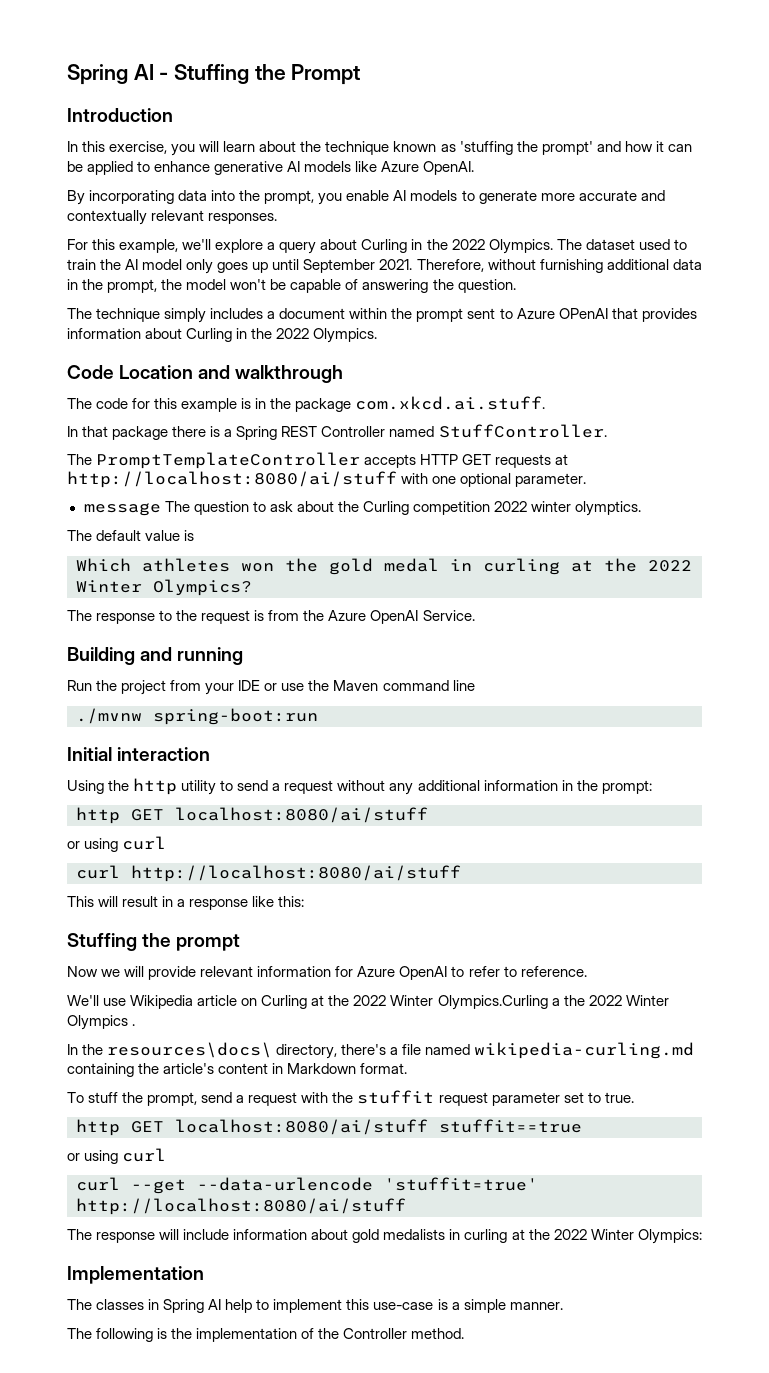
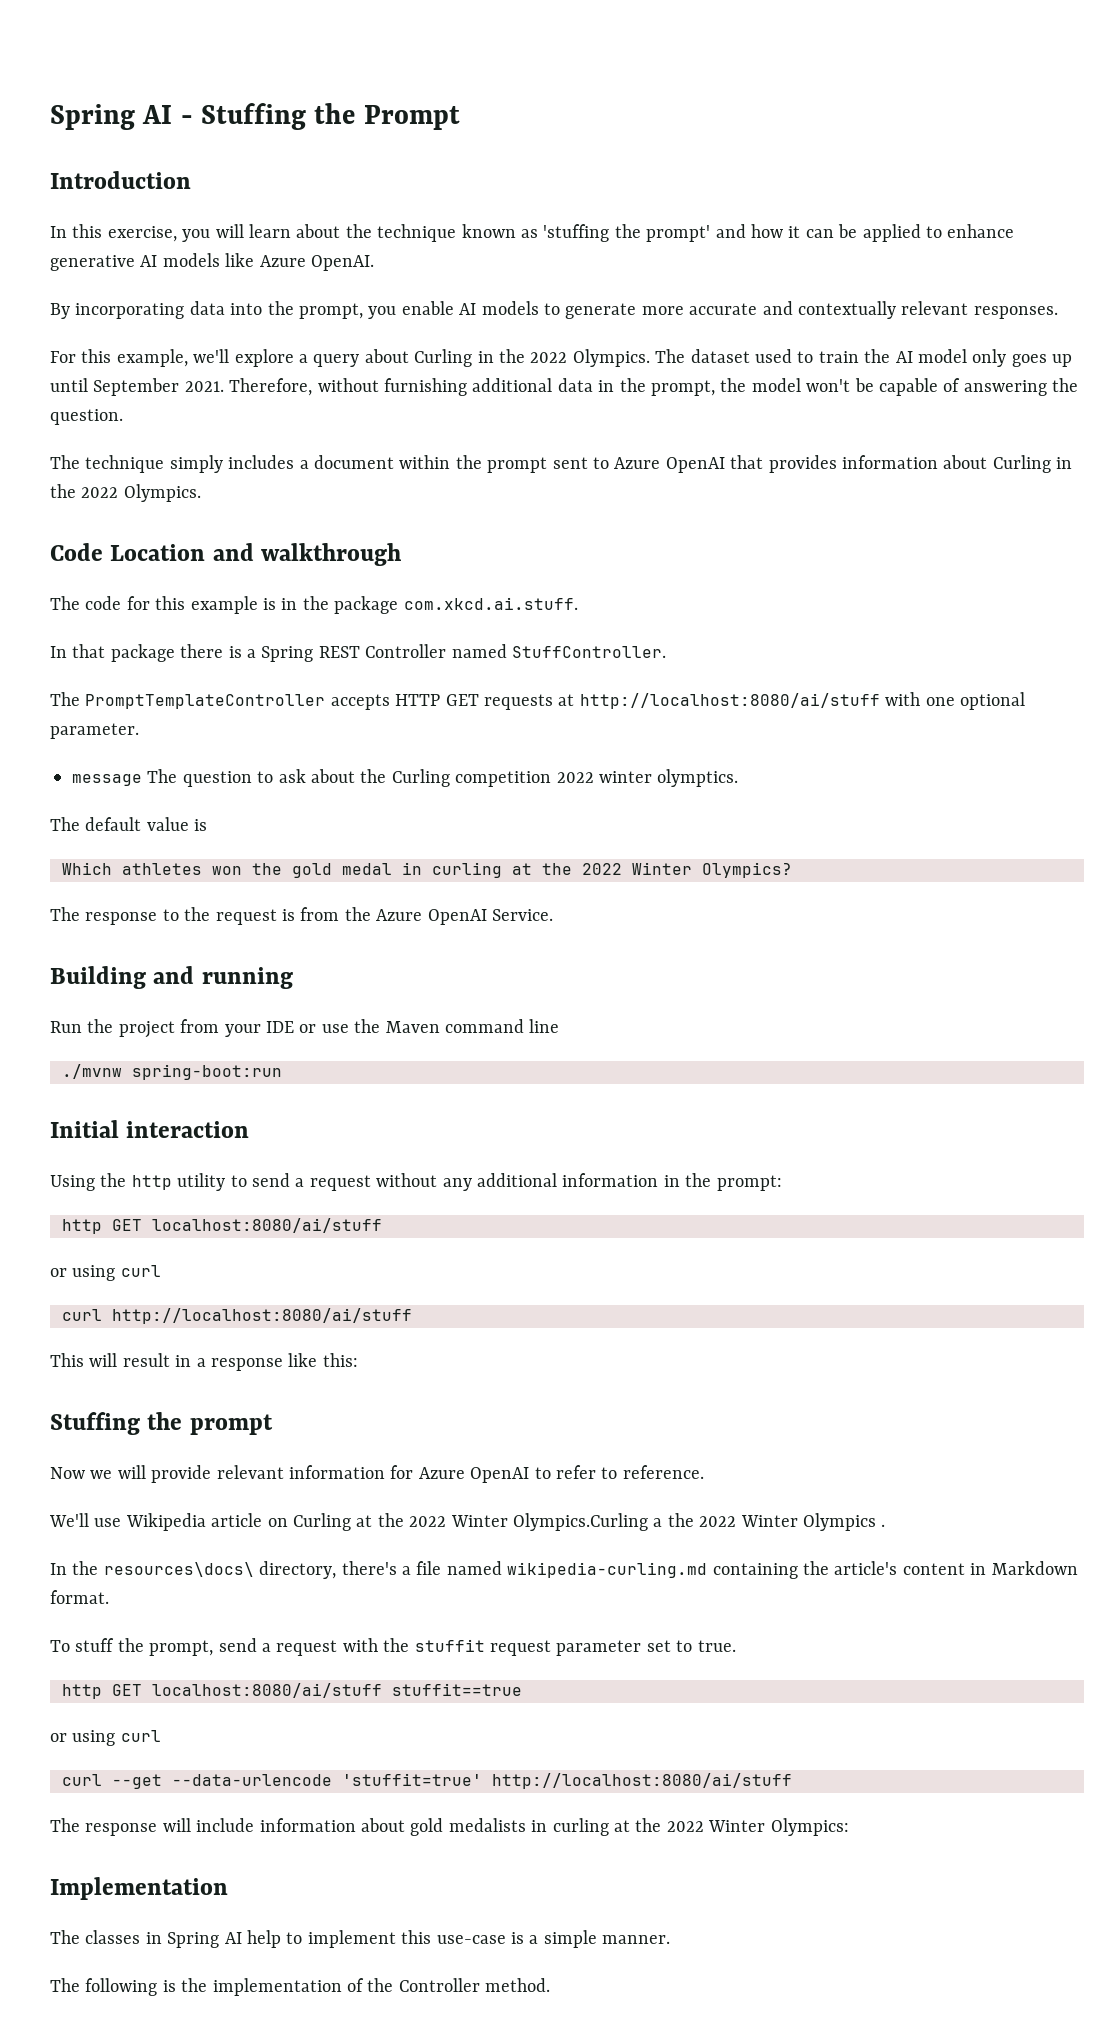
- The technique simply includes a document within the prompt sent to Azure OPenAI that provides information about Curling in the 2022 Olympics.
+ The technique simply includes a document within the prompt sent to Azure OpenAI that provides information about Curling in the 2022 Olympics.

